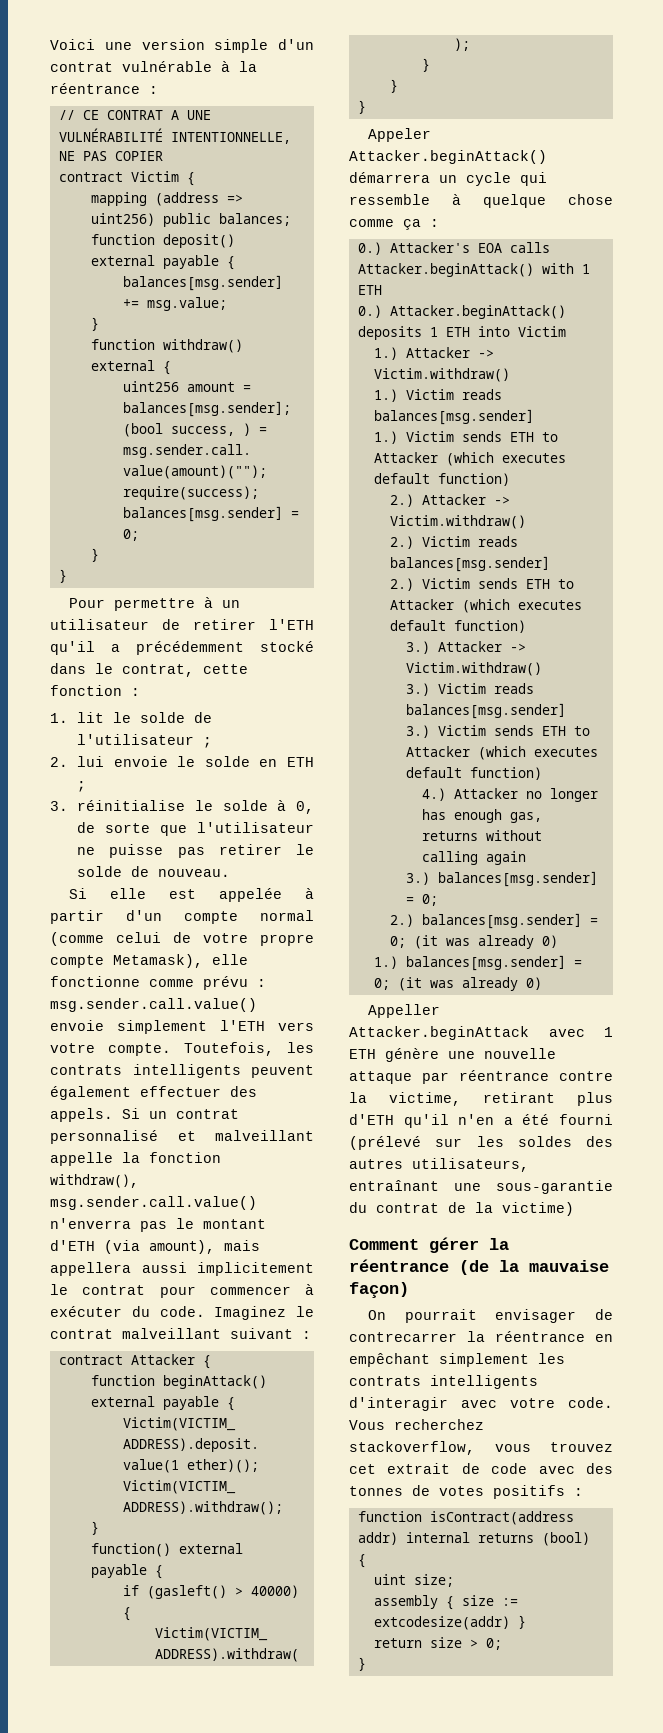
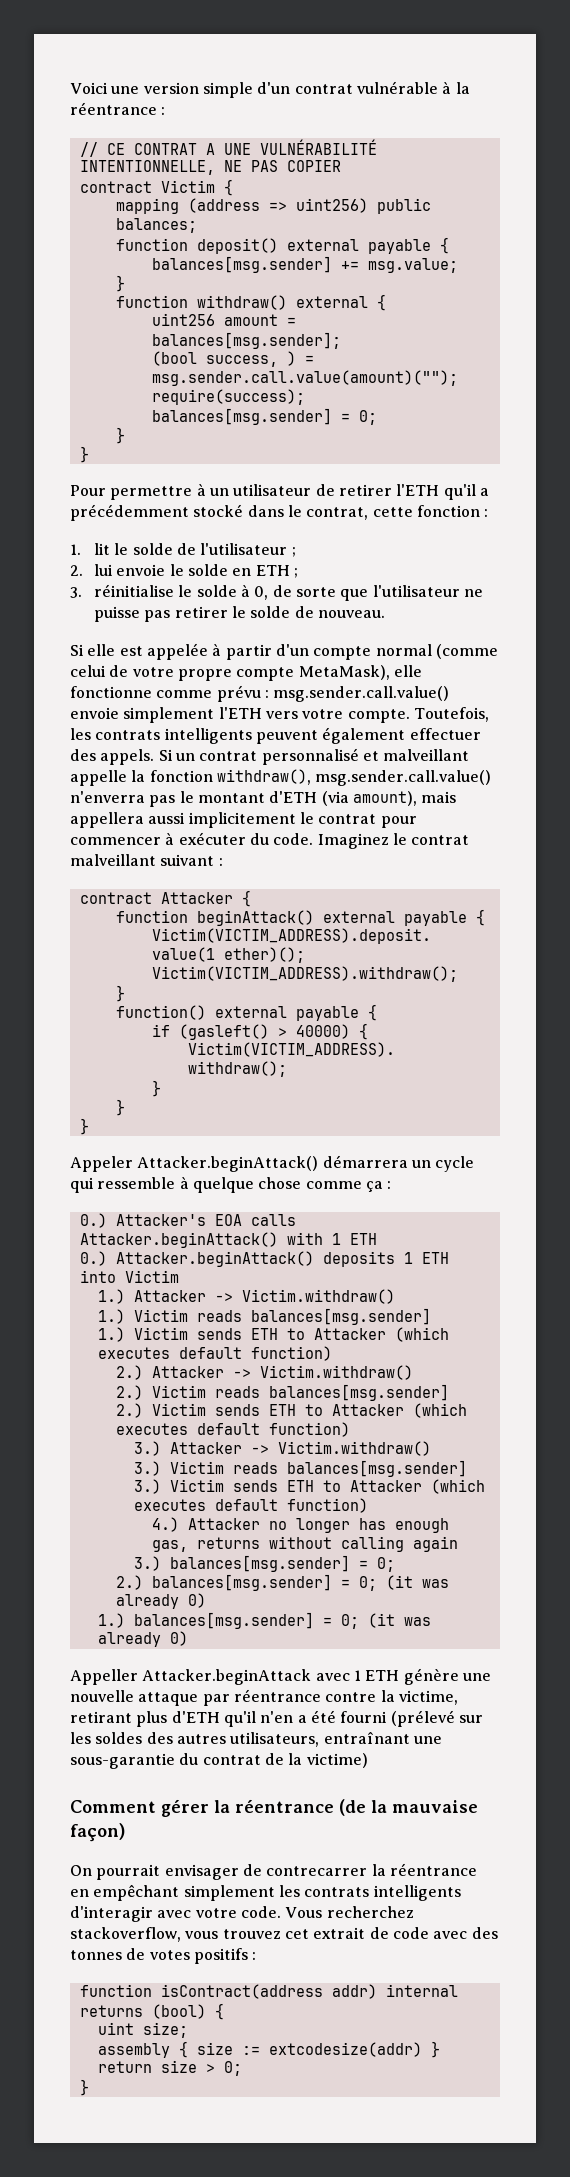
- Si elle est appelée à partir d'un compte normal (comme celui de votre propre compte Metamask), elle fonctionne comme prévu : msg.sender.call.value() envoie simplement l'ETH vers votre compte.
+ Si elle est appelée à partir d'un compte normal (comme celui de votre propre compte MetaMask), elle fonctionne comme prévu : msg.sender.call.value() envoie simplement l'ETH vers votre compte.

